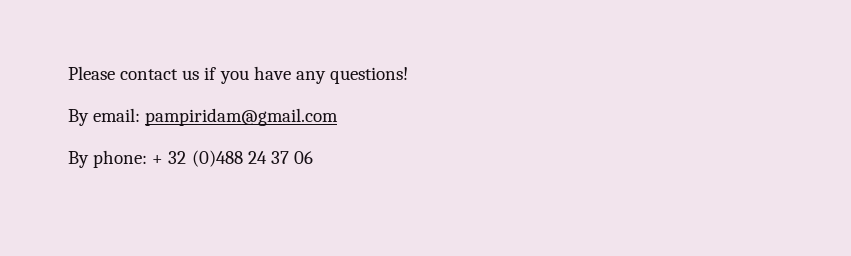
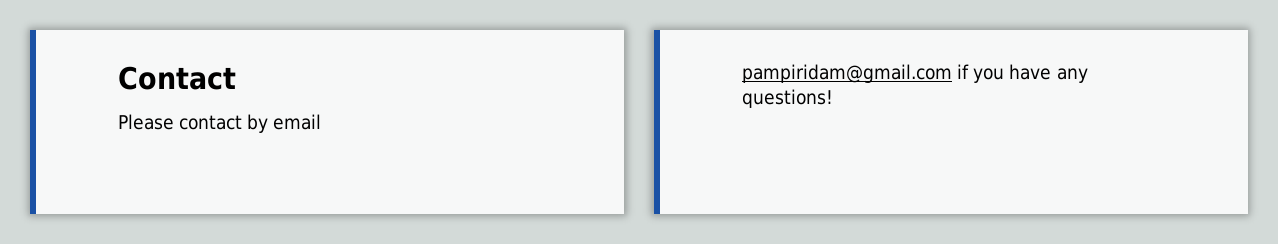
+ Contact
- Please contact us if you have any questions!
+ Please contact by email pampiridam@gmail.com if you have any questions!
- By email: pampiridam@gmail.com
- By phone: + 32 (0)488 24 37 06

